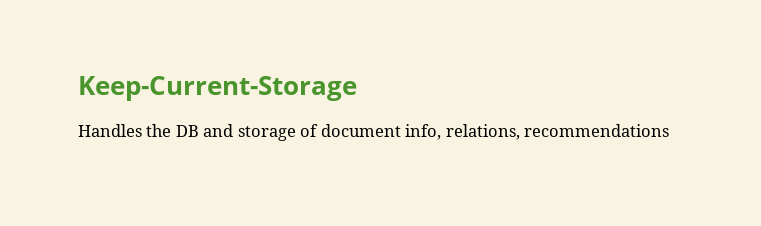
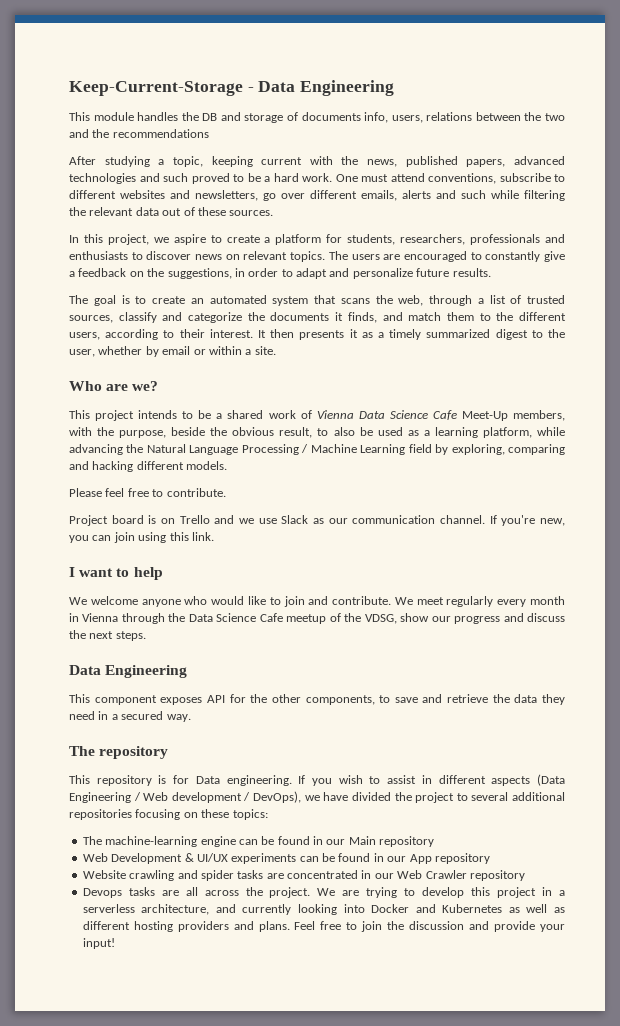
- Keep-Current-Storage
- Handles the DB and storage of document info, relations, recommendations
+ Keep-Current-Storage - Data Engineering
+ This module handles the DB and storage of documents info, users, relations between the two and the recommendations
+ After studying a topic, keeping current with the news, published papers, advanced technologies and such proved to be a hard work. One must attend conventions, subscribe to different websites and newsletters, go over different emails, alerts and such while filtering the relevant data out of these sources.
+ In this project, we aspire to create a platform for students, researchers, professionals and enthusiasts to discover news on relevant topics. The users are encouraged to constantly give a feedback on the suggestions, in order to adapt and personalize future results.
+ The goal is to create an automated system that scans the web, through a list of trusted sources, classify and categorize the documents it finds, and match them to the different users, according to their interest. It then presents it as a timely summarized digest to the user, whether by email or within a site.
+ Who are we?
+ This project intends to be a shared work of Vienna Data Science Cafe Meet-Up members, with the purpose, beside the obvious result, to also be used as a learning platform, while advancing the Natural Language Processing / Machine Learning field by exploring, comparing and hacking different models.
+ Please feel free to contribute.
+ Project board is on Trello and we use Slack as our communication channel. If you're new, you can join using this link.
+ I want to help
+ We welcome anyone who would like to join and contribute. We meet regularly every month in Vienna through the Data Science Cafe meetup of the VDSG, show our progress and discuss the next steps.
+ Data Engineering
+ This component exposes API for the other components, to save and retrieve the data they need in a secured way.
+ The repository
+ This repository is for Data engineering. If you wish to assist in different aspects (Data Engineering / Web development / DevOps), we have divided the project to several additional repositories focusing on these topics:
+ The machine-learning engine can be found in our Main repository
+ Web Development & UI/UX experiments can be found in our App repository
+ Website crawling and spider tasks are concentrated in our Web Crawler repository
+ Devops tasks are all across the project. We are trying to develop this project in a serverless architecture, and currently looking into Docker and Kubernetes as well as different hosting providers and plans. Feel free to join the discussion and provide your input!

